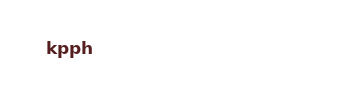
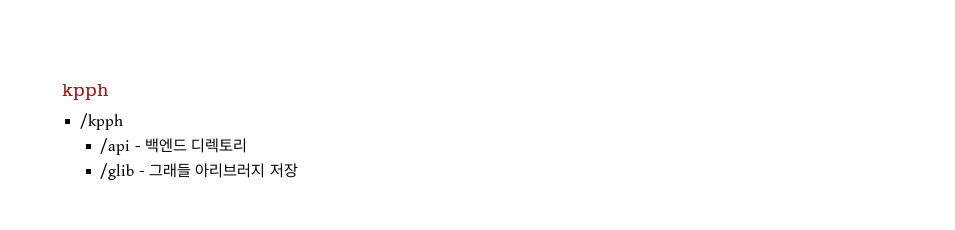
+ /kpph
+ /api - 백엔드 디렉토리
+ /glib - 그래들 아리브러지 저장

